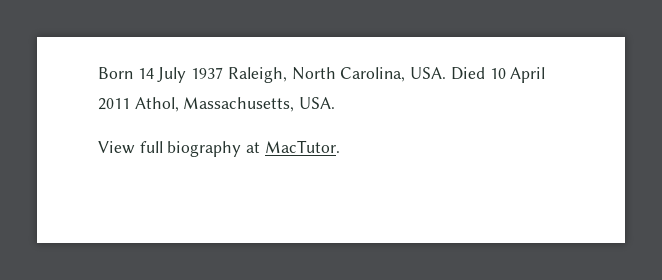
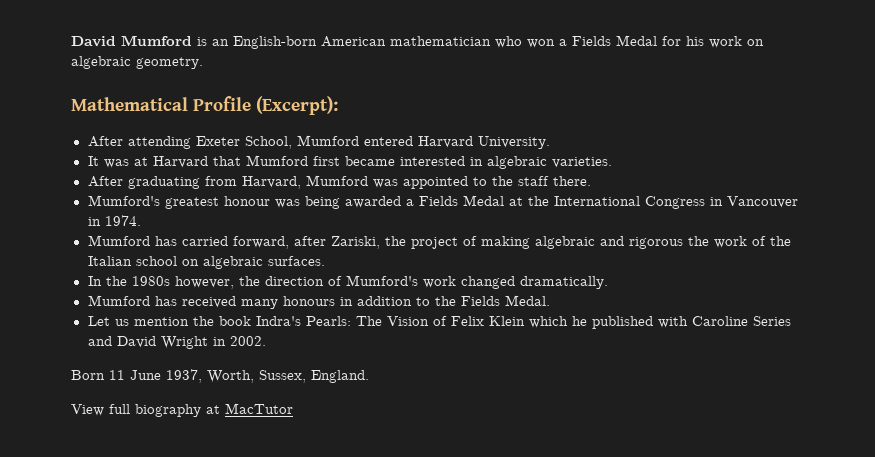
- Born 14 July 1937 Raleigh, North Carolina, USA. Died 10 April 2011 Athol, Massachusetts, USA.
+ David Mumford is an English-born American mathematician who won a Fields Medal for his work on algebraic geometry.
+ Mathematical Profile (Excerpt):
+ After attending Exeter School, Mumford entered Harvard University.
+ It was at Harvard that Mumford first became interested in algebraic varieties.
+ After graduating from Harvard, Mumford was appointed to the staff there.
+ Mumford's greatest honour was being awarded a Fields Medal at the International Congress in Vancouver in 1974.
+ Mumford has carried forward, after Zariski, the project of making algebraic and rigorous the work of the Italian school on algebraic surfaces.
+ In the 1980s however, the direction of Mumford's work changed dramatically.
+ Mumford has received many honours in addition to the Fields Medal.
+ Let us mention the book Indra's Pearls: The Vision of Felix Klein which he published with Caroline Series and David Wright in 2002.
+ Born 11 June 1937, Worth, Sussex, England.
- View full biography at MacTutor.
+ View full biography at MacTutor

